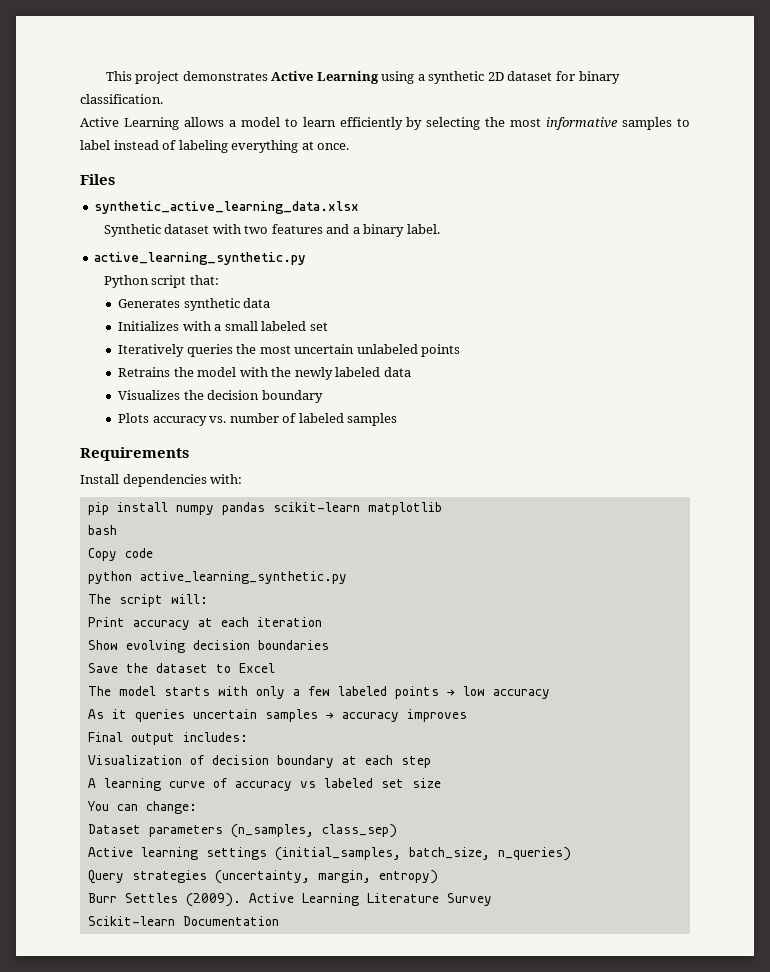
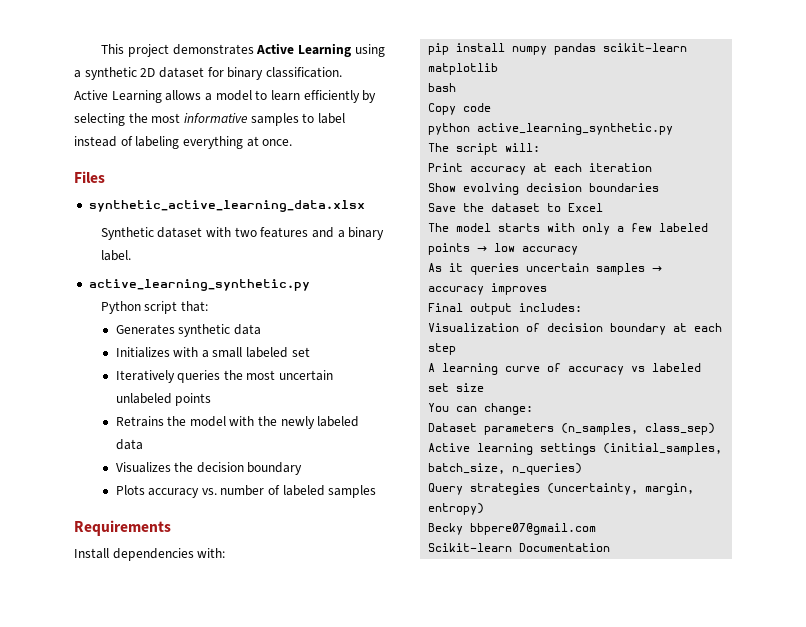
- Burr Settles (2009). Active Learning Literature Survey
+ Becky bbpere07@gmail.com

